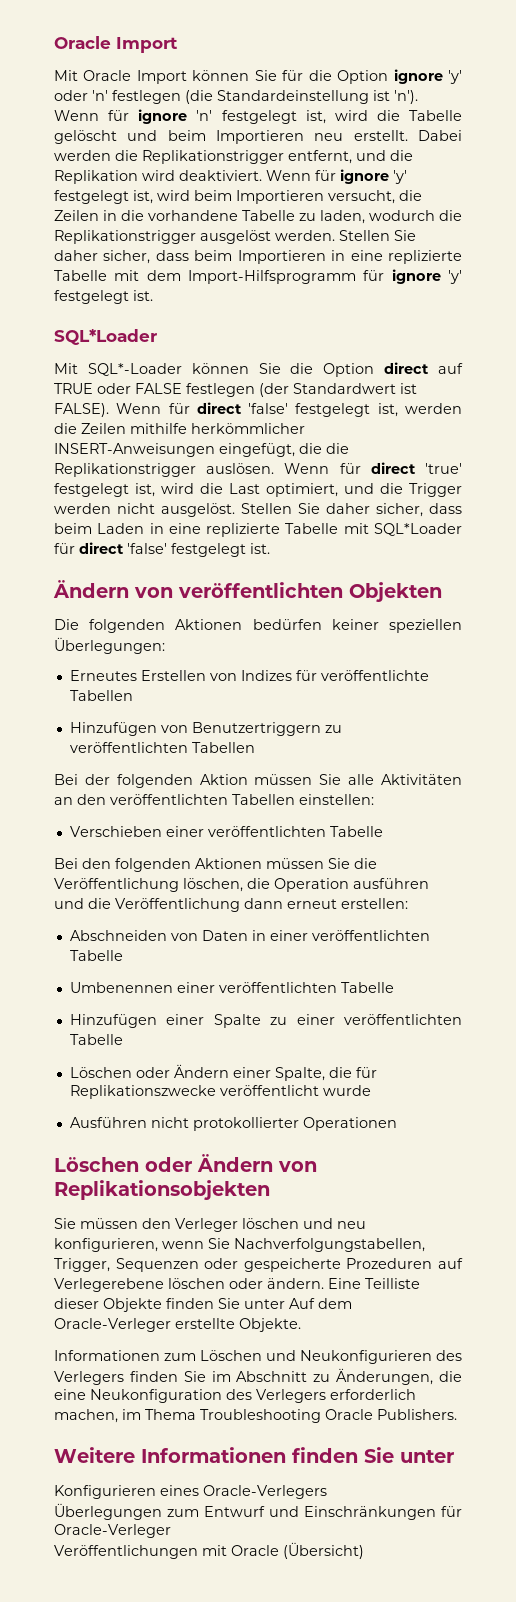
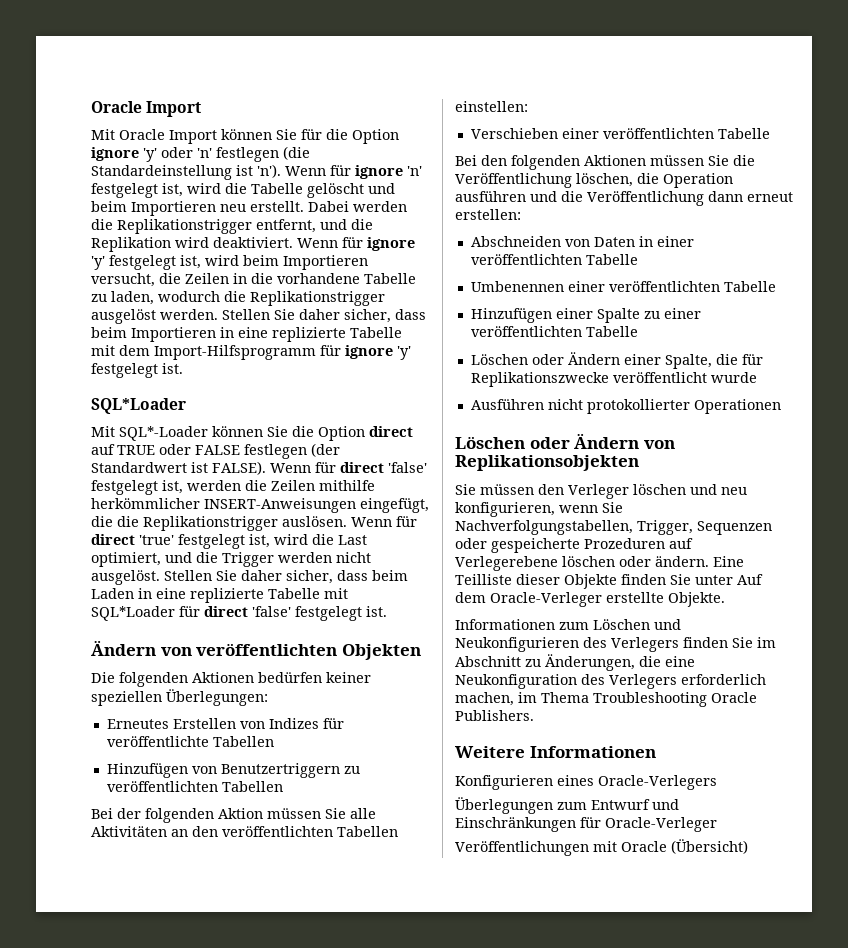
- Weitere Informationen finden Sie unter
+ Weitere Informationen

